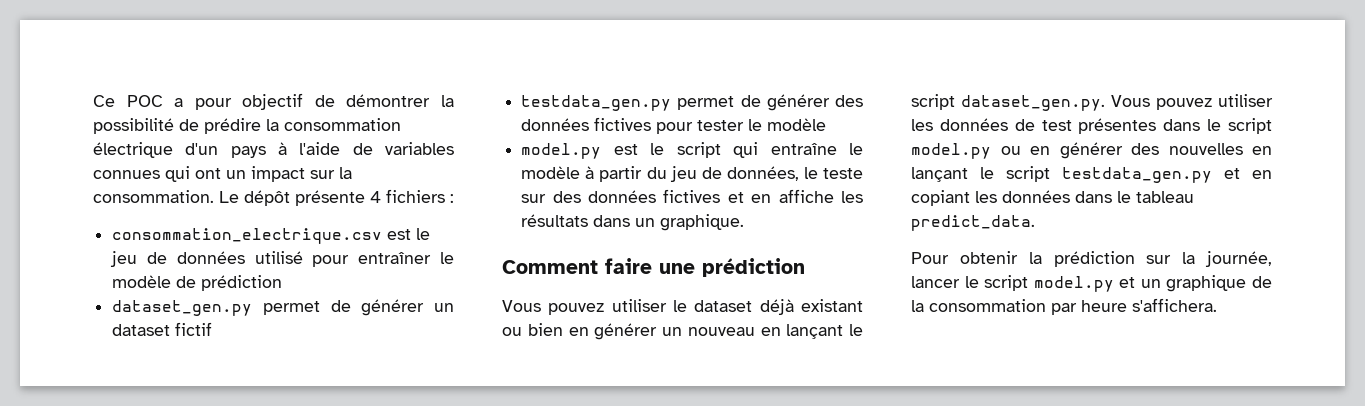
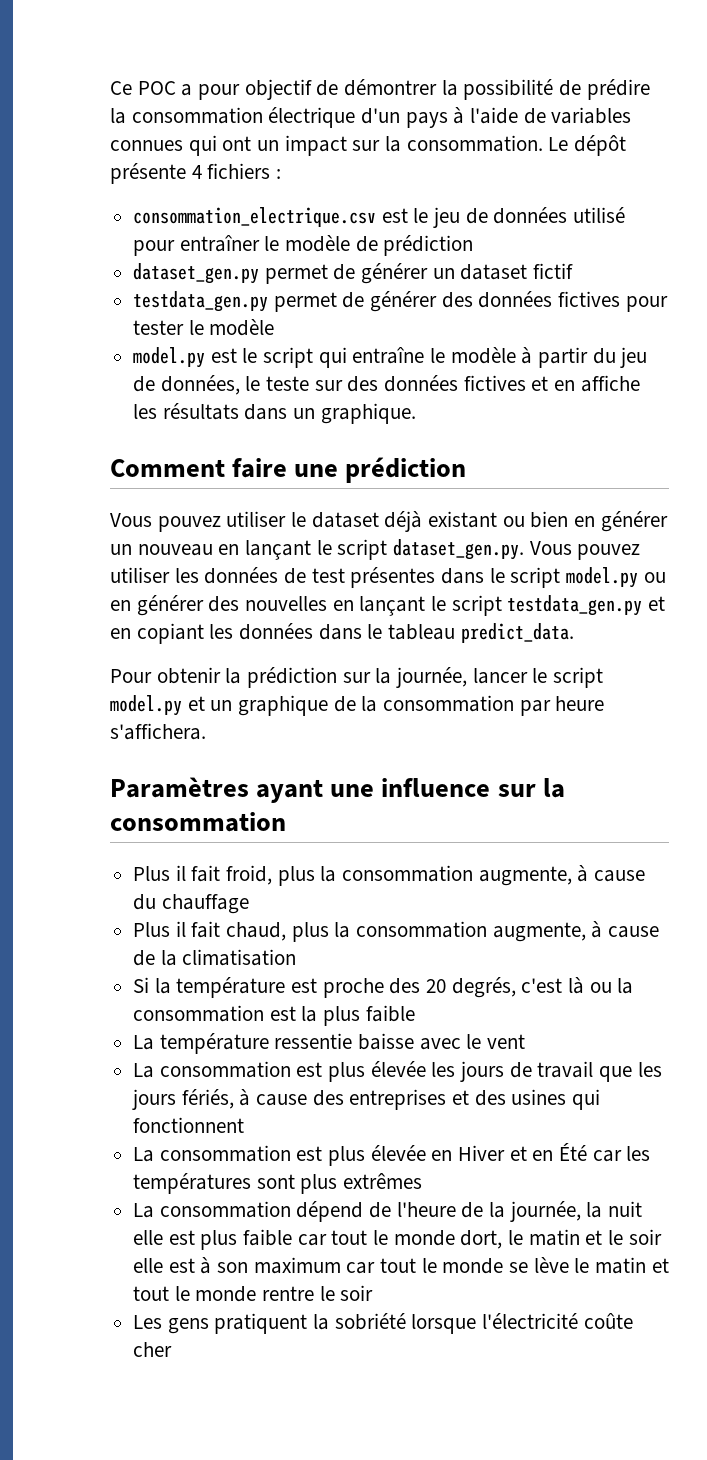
+ Paramètres ayant une influence sur la consommation
+ Plus il fait froid, plus la consommation augmente, à cause du chauffage
+ Plus il fait chaud, plus la consommation augmente, à cause de la climatisation
+ Si la température est proche des 20 degrés, c'est là ou la consommation est la plus faible
+ La température ressentie baisse avec le vent
+ La consommation est plus élevée les jours de travail que les jours fériés, à cause des entreprises et des usines qui fonctionnent
+ La consommation est plus élevée en Hiver et en Été car les températures sont plus extrêmes
+ La consommation dépend de l'heure de la journée, la nuit elle est plus faible car tout le monde dort, le matin et le soir elle est à son maximum car tout le monde se lève le matin et tout le monde rentre le soir
+ Les gens pratiquent la sobriété lorsque l'électricité coûte cher

